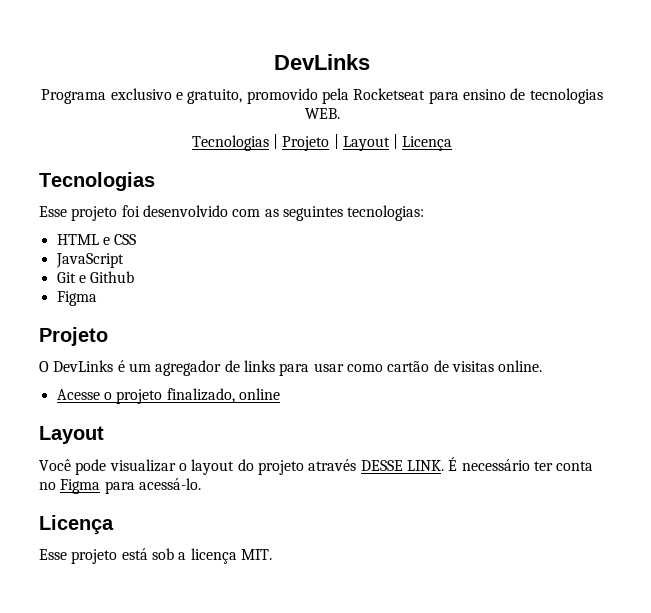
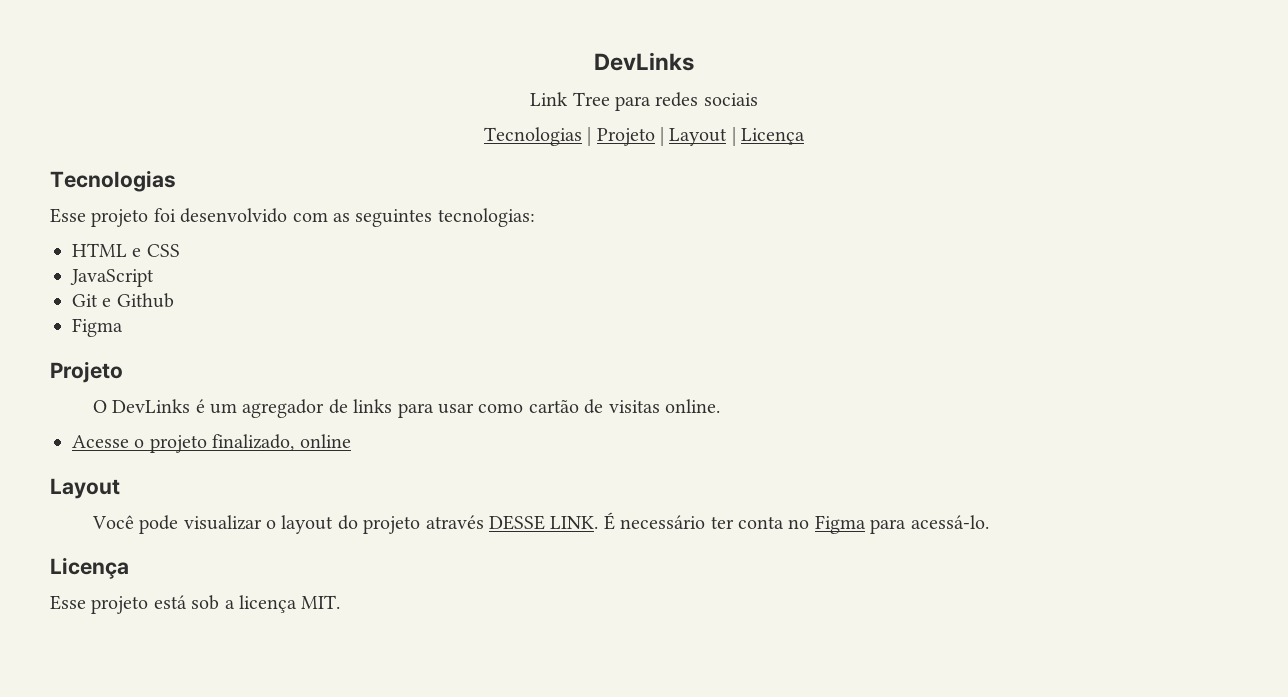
- Programa exclusivo e gratuito, promovido pela Rocketseat para ensino de tecnologias WEB.
+ Link Tree para redes sociais

